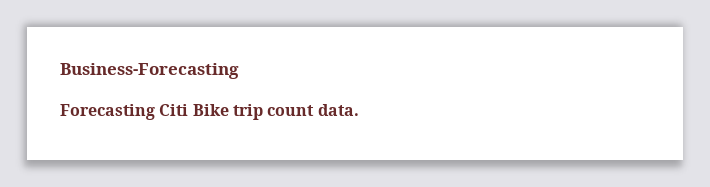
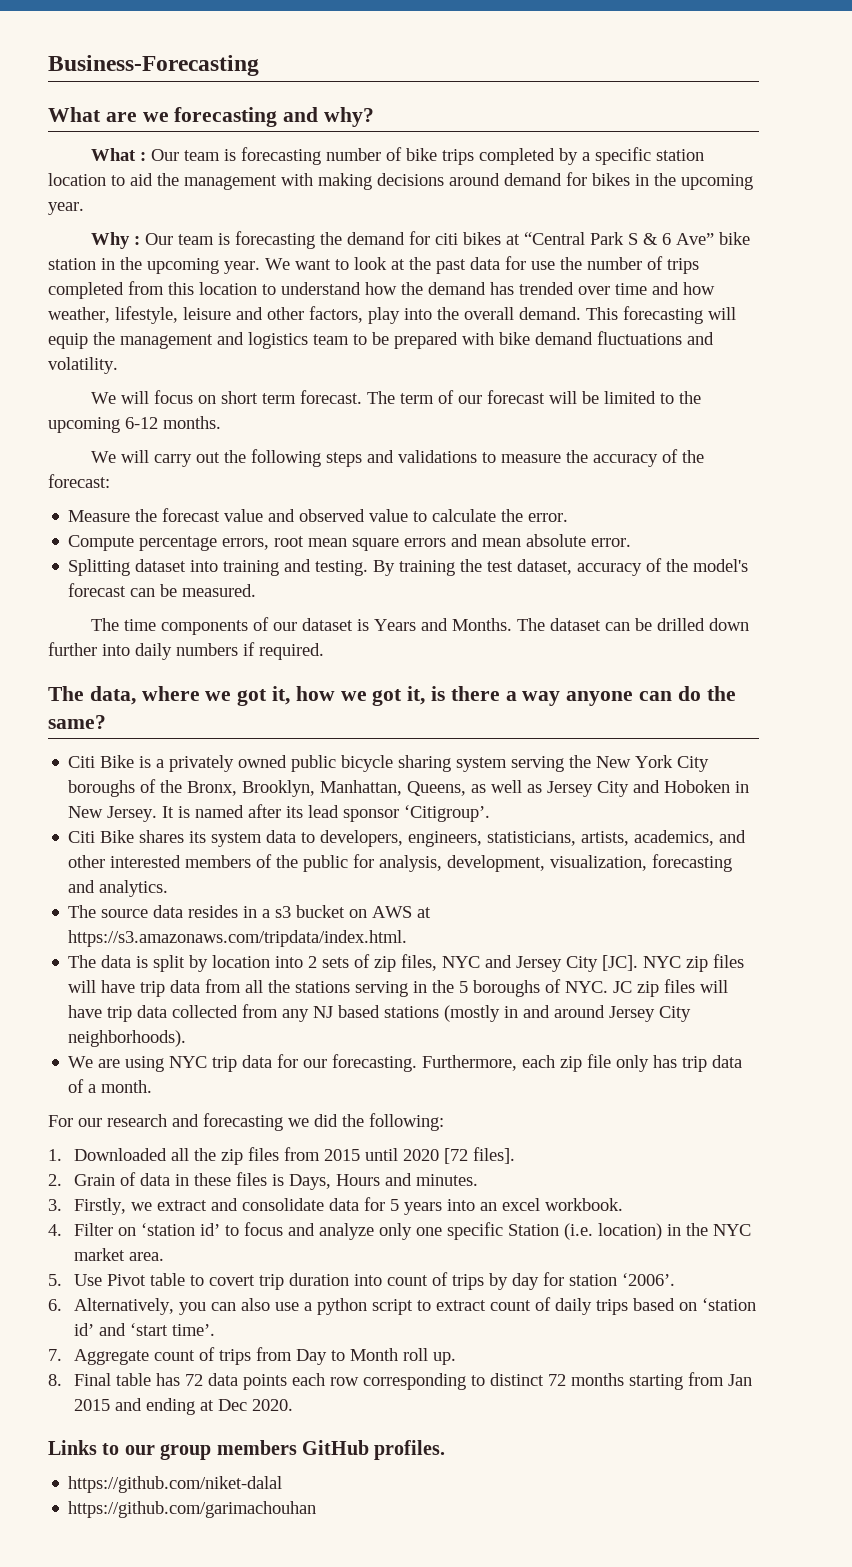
- Forecasting Citi Bike trip count data.
+ What are we forecasting and why?
+ What : Our team is forecasting number of bike trips completed by a specific station location to aid the management with making decisions around demand for bikes in the upcoming year.
+ Why : Our team is forecasting the demand for citi bikes at “Central Park S & 6 Ave” bike station in the upcoming year. We want to look at the past data for use the number of trips completed from this location to understand how the demand has trended over time and how weather, lifestyle, leisure and other factors, play into the overall demand. This forecasting will equip the management and logistics team to be prepared with bike demand fluctuations and volatility.
+ We will focus on short term forecast. The term of our forecast will be limited to the upcoming 6-12 months.
+ We will carry out the following steps and validations to measure the accuracy of the forecast:
+ Measure the forecast value and observed value to calculate the error.
+ Compute percentage errors, root mean square errors and mean absolute error.
+ Splitting dataset into training and testing. By training the test dataset, accuracy of the model's forecast can be measured.
+ The time components of our dataset is Years and Months. The dataset can be drilled down further into daily numbers if required.
+ The data, where we got it, how we got it, is there a way anyone can do the same?
+ Citi Bike is a privately owned public bicycle sharing system serving the New York City boroughs of the Bronx, Brooklyn, Manhattan, Queens, as well as Jersey City and Hoboken in New Jersey. It is named after its lead sponsor ‘Citigroup’.
+ Citi Bike shares its system data to developers, engineers, statisticians, artists, academics, and other interested members of the public for analysis, development, visualization, forecasting and analytics.
+ The source data resides in a s3 bucket on AWS at https://s3.amazonaws.com/tripdata/index.html.
+ The data is split by location into 2 sets of zip files, NYC and Jersey City [JC]. NYC zip files will have trip data from all the stations serving in the 5 boroughs of NYC. JC zip files will have trip data collected from any NJ based stations (mostly in and around Jersey City neighborhoods).
+ We are using NYC trip data for our forecasting. Furthermore, each zip file only has trip data of a month.
+ For our research and forecasting we did the following:
+ 1. Downloaded all the zip files from 2015 until 2020 [72 files].
+ 2. Grain of data in these files is Days, Hours and minutes.
+ 3. Firstly, we extract and consolidate data for 5 years into an excel workbook.
+ 4. Filter on ‘station id’ to focus and analyze only one specific Station (i.e. location) in the NYC market area.
+ 5. Use Pivot table to covert trip duration into count of trips by day for station ‘2006’.
+ 6. Alternatively, you can also use a python script to extract count of daily trips based on ‘station id’ and ‘start time’.
+ 7. Aggregate count of trips from Day to Month roll up.
+ 8. Final table has 72 data points each row corresponding to distinct 72 months starting from Jan 2015 and ending at Dec 2020.
+ Links to our group members GitHub profiles.
+ https://github.com/niket-dalal
+ https://github.com/garimachouhan

